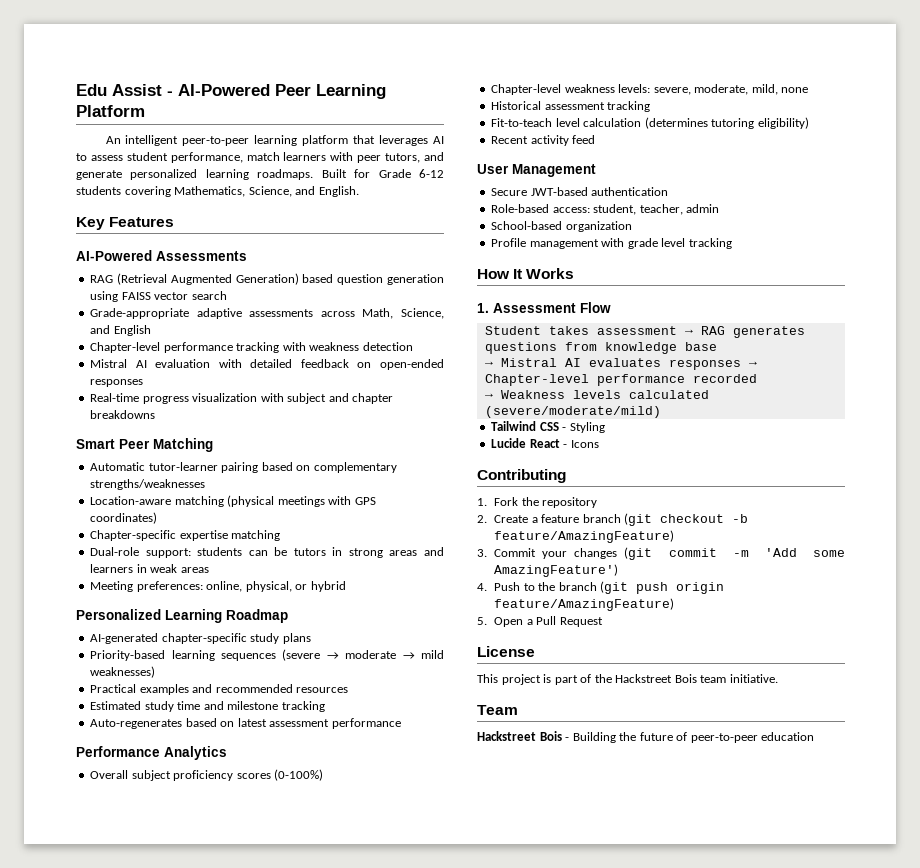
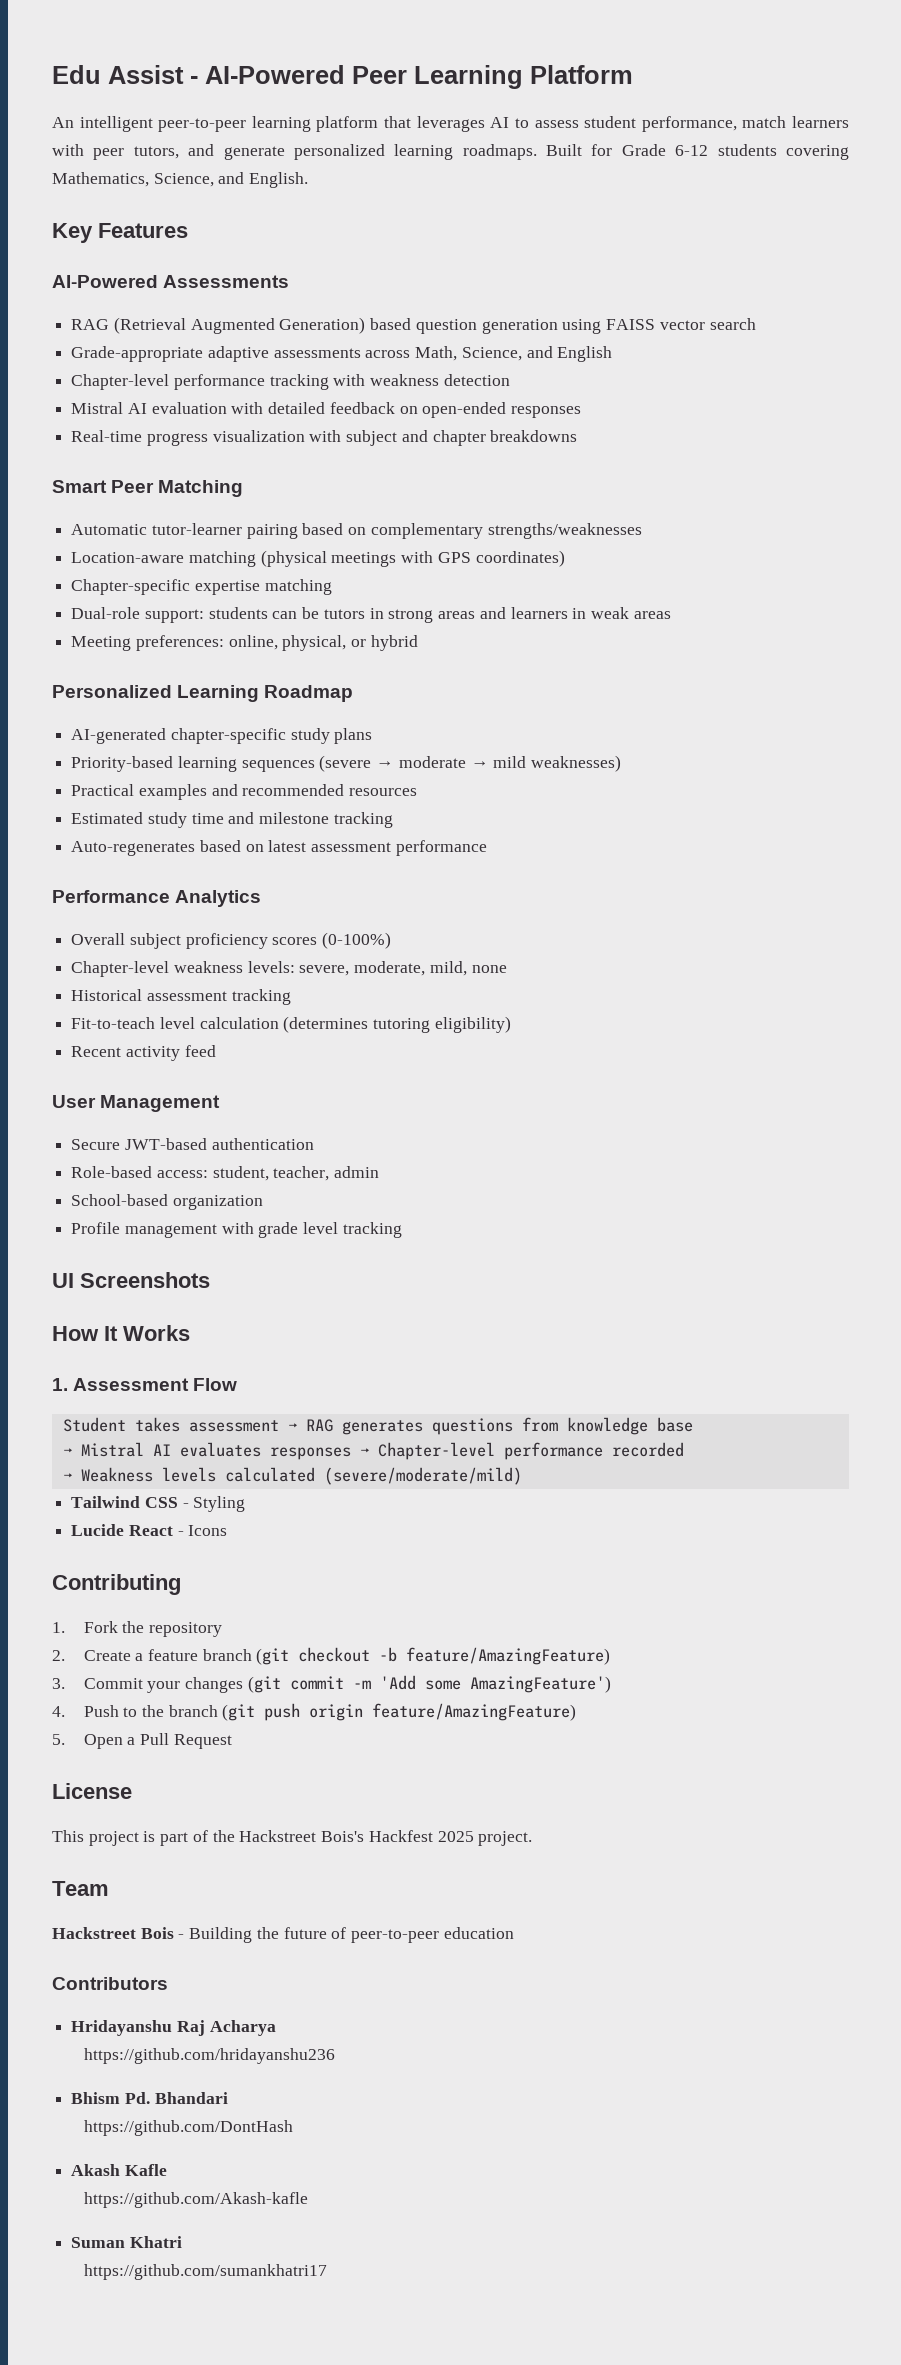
+ UI Screenshots
- This project is part of the Hackstreet Bois team initiative.
+ This project is part of the Hackstreet Bois's Hackfest 2025 project.
+ Contributors
+ Hridayanshu Raj Acharya
+ https://github.com/hridayanshu236
+ Bhism Pd. Bhandari
+ https://github.com/DontHash
+ Akash Kafle
+ https://github.com/Akash-kafle
+ Suman Khatri
+ https://github.com/sumankhatri17

